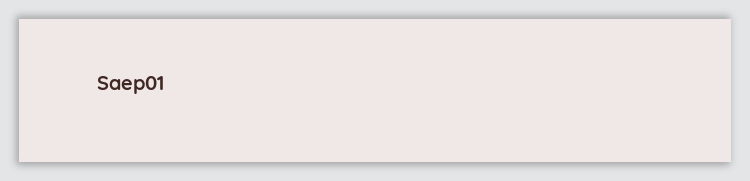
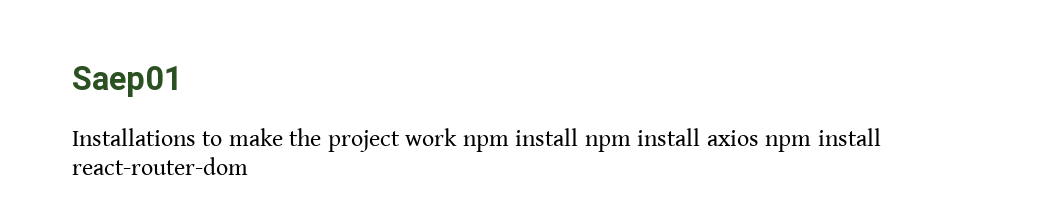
+ Installations to make the project work npm install npm install axios npm install react-router-dom

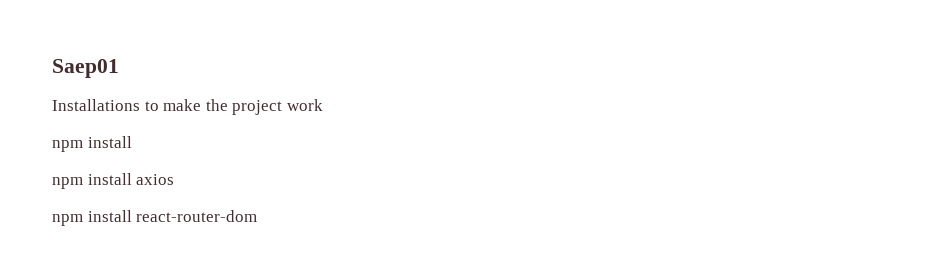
- Installations to make the project work npm install npm install axios npm install react-router-dom
+ Installations to make the project work
+ npm install
+ npm install axios
+ npm install react-router-dom

